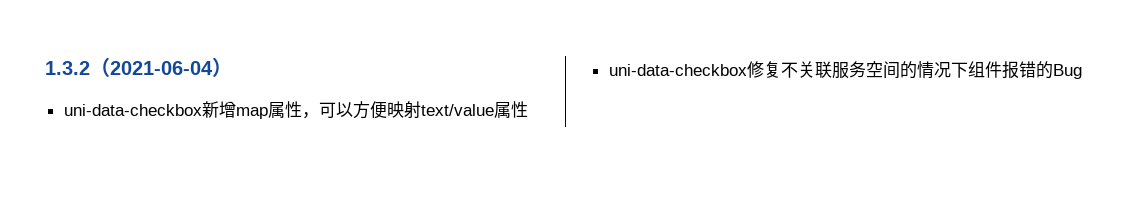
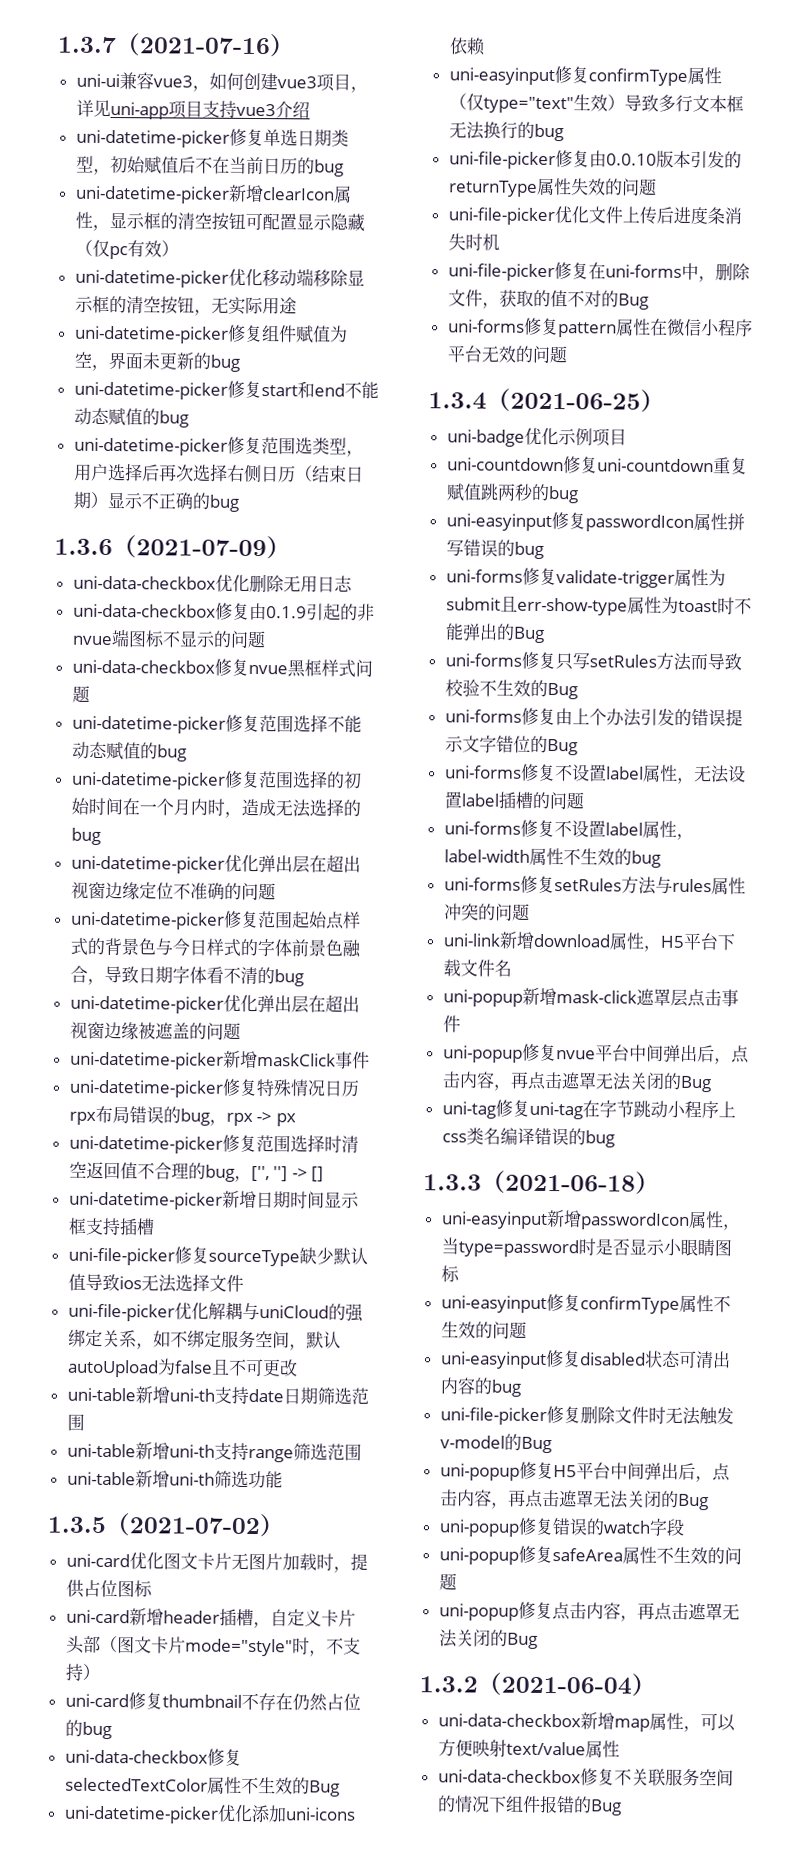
+ 1.3.7（2021-07-16）
+ uni-ui兼容vue3，如何创建vue3项目，详见uni-app项目支持vue3介绍
+ uni-datetime-picker修复单选日期类型，初始赋值后不在当前日历的bug
+ uni-datetime-picker新增clearIcon属性，显示框的清空按钮可配置显示隐藏（仅pc有效）
+ uni-datetime-picker优化移动端移除显示框的清空按钮，无实际用途
+ uni-datetime-picker修复组件赋值为空，界面未更新的bug
+ uni-datetime-picker修复start和end不能动态赋值的bug
+ uni-datetime-picker修复范围选类型，用户选择后再次选择右侧日历（结束日期）显示不正确的bug
+ 1.3.6（2021-07-09）
+ uni-data-checkbox优化删除无用日志
+ uni-data-checkbox修复由0.1.9引起的非nvue端图标不显示的问题
+ uni-data-checkbox修复nvue黑框样式问题
+ uni-datetime-picker修复范围选择不能动态赋值的bug
+ uni-datetime-picker修复范围选择的初始时间在一个月内时，造成无法选择的bug
+ uni-datetime-picker优化弹出层在超出视窗边缘定位不准确的问题
+ uni-datetime-picker修复范围起始点样式的背景色与今日样式的字体前景色融合，导致日期字体看不清的bug
+ uni-datetime-picker优化弹出层在超出视窗边缘被遮盖的问题
+ uni-datetime-picker新增maskClick事件
+ uni-datetime-picker修复特殊情况日历rpx布局错误的bug，rpx -> px
+ uni-datetime-picker修复范围选择时清空返回值不合理的bug，['', ''] -> []
+ uni-datetime-picker新增日期时间显示框支持插槽
+ uni-file-picker修复sourceType缺少默认值导致ios无法选择文件
+ uni-file-picker优化解耦与uniCloud的强绑定关系，如不绑定服务空间，默认autoUpload为false且不可更改
+ uni-table新增uni-th支持date日期筛选范围
+ uni-table新增uni-th支持range筛选范围
+ uni-table新增uni-th筛选功能
+ 1.3.5（2021-07-02）
+ uni-card优化图文卡片无图片加载时，提供占位图标
+ uni-card新增header插槽，自定义卡片头部（图文卡片mode="style"时，不支持）
+ uni-card修复thumbnail不存在仍然占位的bug
+ uni-data-checkbox修复selectedTextColor属性不生效的Bug
+ uni-datetime-picker优化添加uni-icons依赖
+ uni-easyinput修复confirmType属性（仅type="text"生效）导致多行文本框无法换行的bug
+ uni-file-picker修复由0.0.10版本引发的returnType属性失效的问题
+ uni-file-picker优化文件上传后进度条消失时机
+ uni-file-picker修复在uni-forms中，删除文件，获取的值不对的Bug
+ uni-forms修复pattern属性在微信小程序平台无效的问题
+ 1.3.4（2021-06-25）
+ uni-badge优化示例项目
+ uni-countdown修复uni-countdown重复赋值跳两秒的bug
+ uni-easyinput修复passwordIcon属性拼写错误的bug
+ uni-forms修复validate-trigger属性为submit且err-show-type属性为toast时不能弹出的Bug
+ uni-forms修复只写setRules方法而导致校验不生效的Bug
+ uni-forms修复由上个办法引发的错误提示文字错位的Bug
+ uni-forms修复不设置label属性，无法设置label插槽的问题
+ uni-forms修复不设置label属性，label-width属性不生效的bug
+ uni-forms修复setRules方法与rules属性冲突的问题
+ uni-link新增download属性，H5平台下载文件名
+ uni-popup新增mask-click遮罩层点击事件
+ uni-popup修复nvue平台中间弹出后，点击内容，再点击遮罩无法关闭的Bug
+ uni-tag修复uni-tag在字节跳动小程序上css类名编译错误的bug
+ 1.3.3（2021-06-18）
+ uni-easyinput新增passwordIcon属性，当type=password时是否显示小眼睛图标
+ uni-easyinput修复confirmType属性不生效的问题
+ uni-easyinput修复disabled状态可清出内容的bug
+ uni-file-picker修复删除文件时无法触发v-model的Bug
+ uni-popup修复H5平台中间弹出后，点击内容，再点击遮罩无法关闭的Bug
+ uni-popup修复错误的watch字段
+ uni-popup修复safeArea属性不生效的问题
+ uni-popup修复点击内容，再点击遮罩无法关闭的Bug

